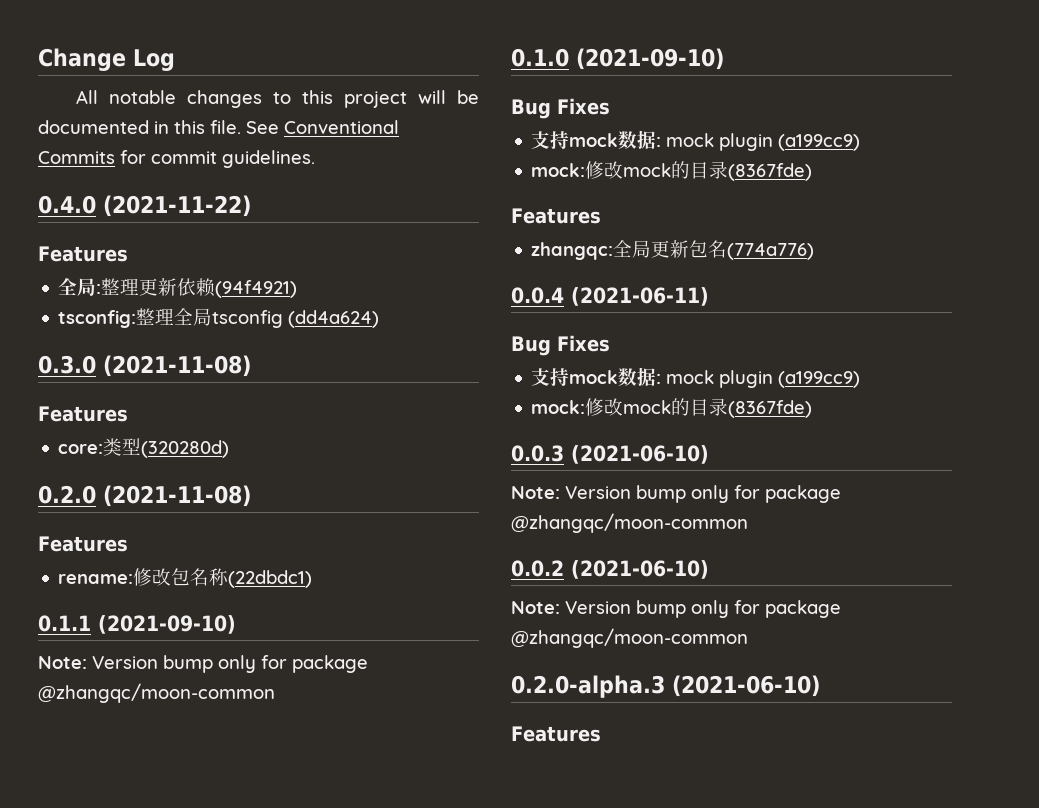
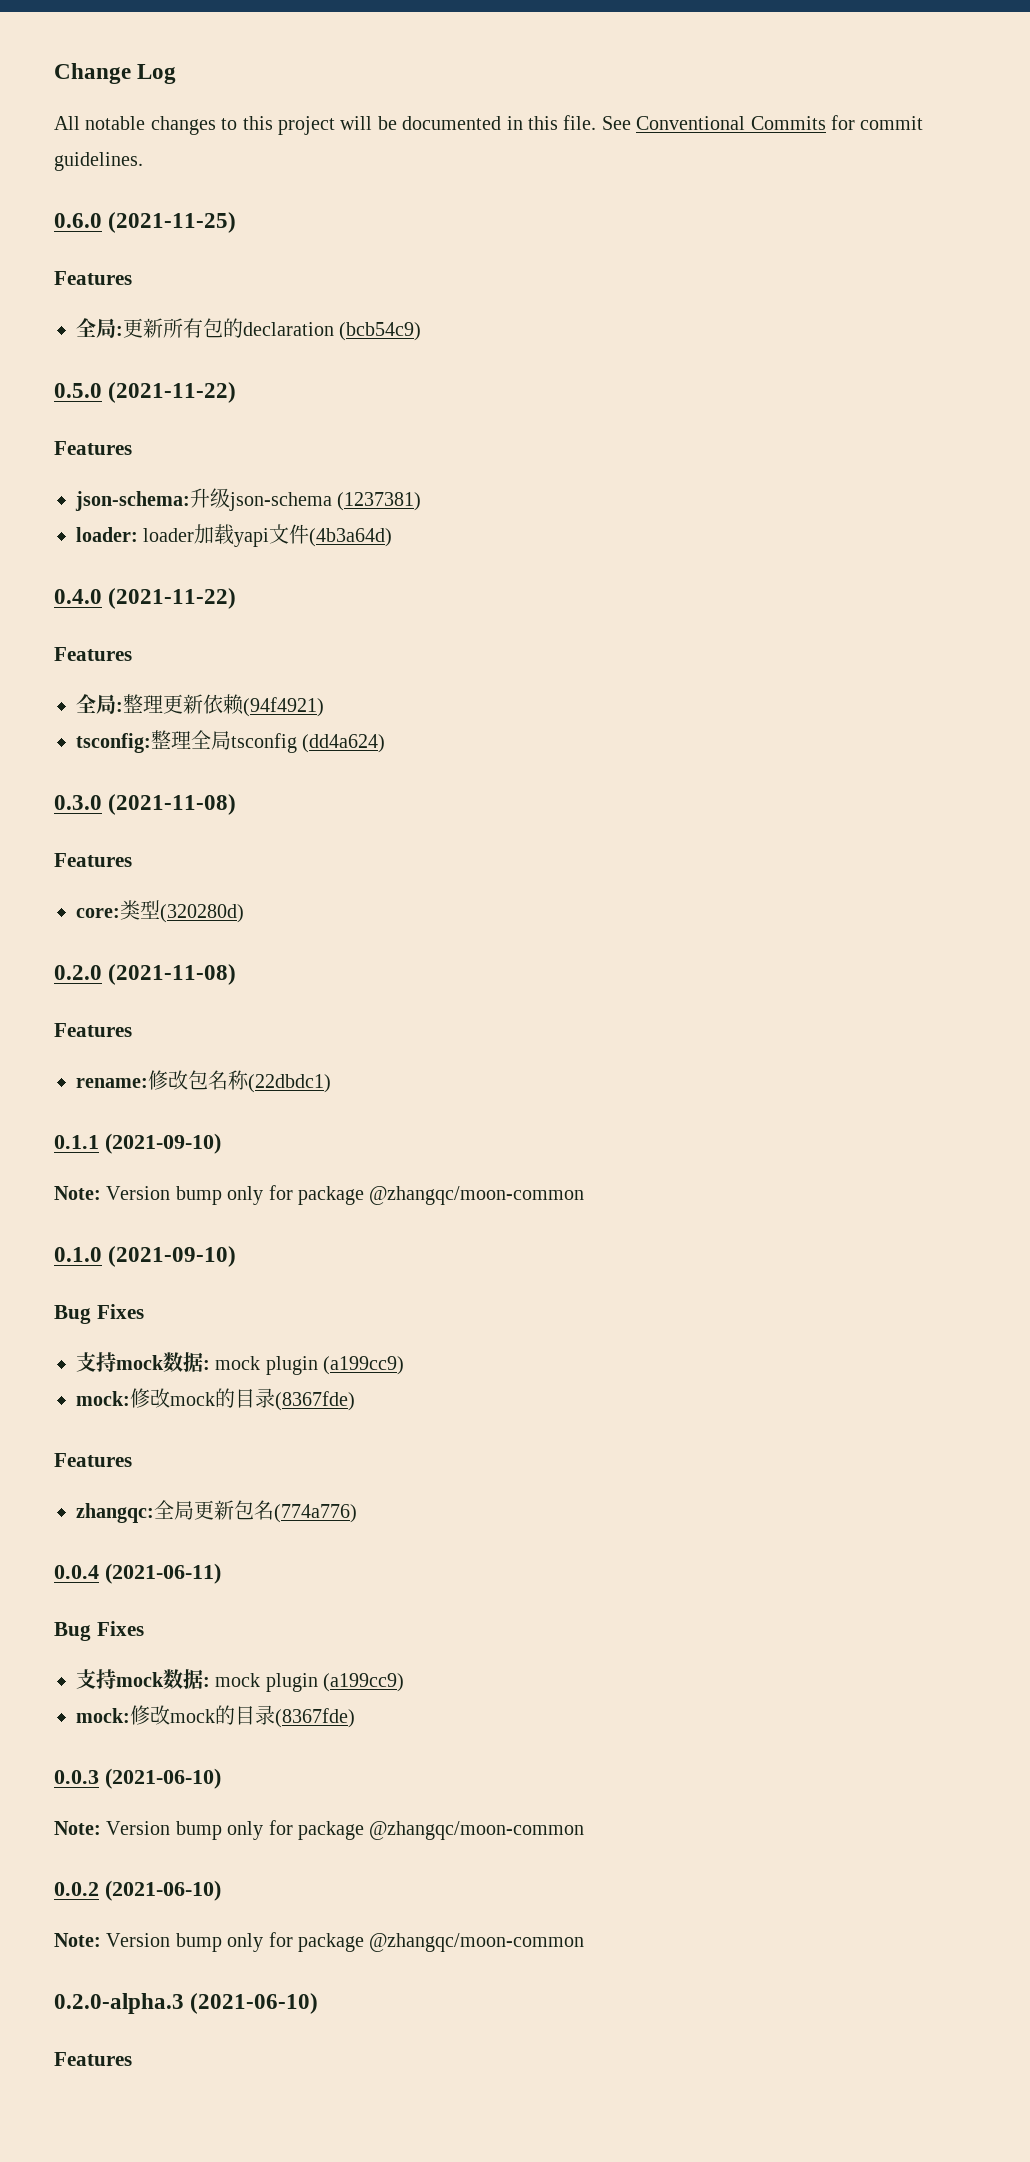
+ 0.6.0 (2021-11-25)
+ Features
+ 全局:更新所有包的declaration (bcb54c9)
+ 0.5.0 (2021-11-22)
+ Features
+ json-schema:升级json-schema (1237381)
+ loader: loader加载yapi文件(4b3a64d)

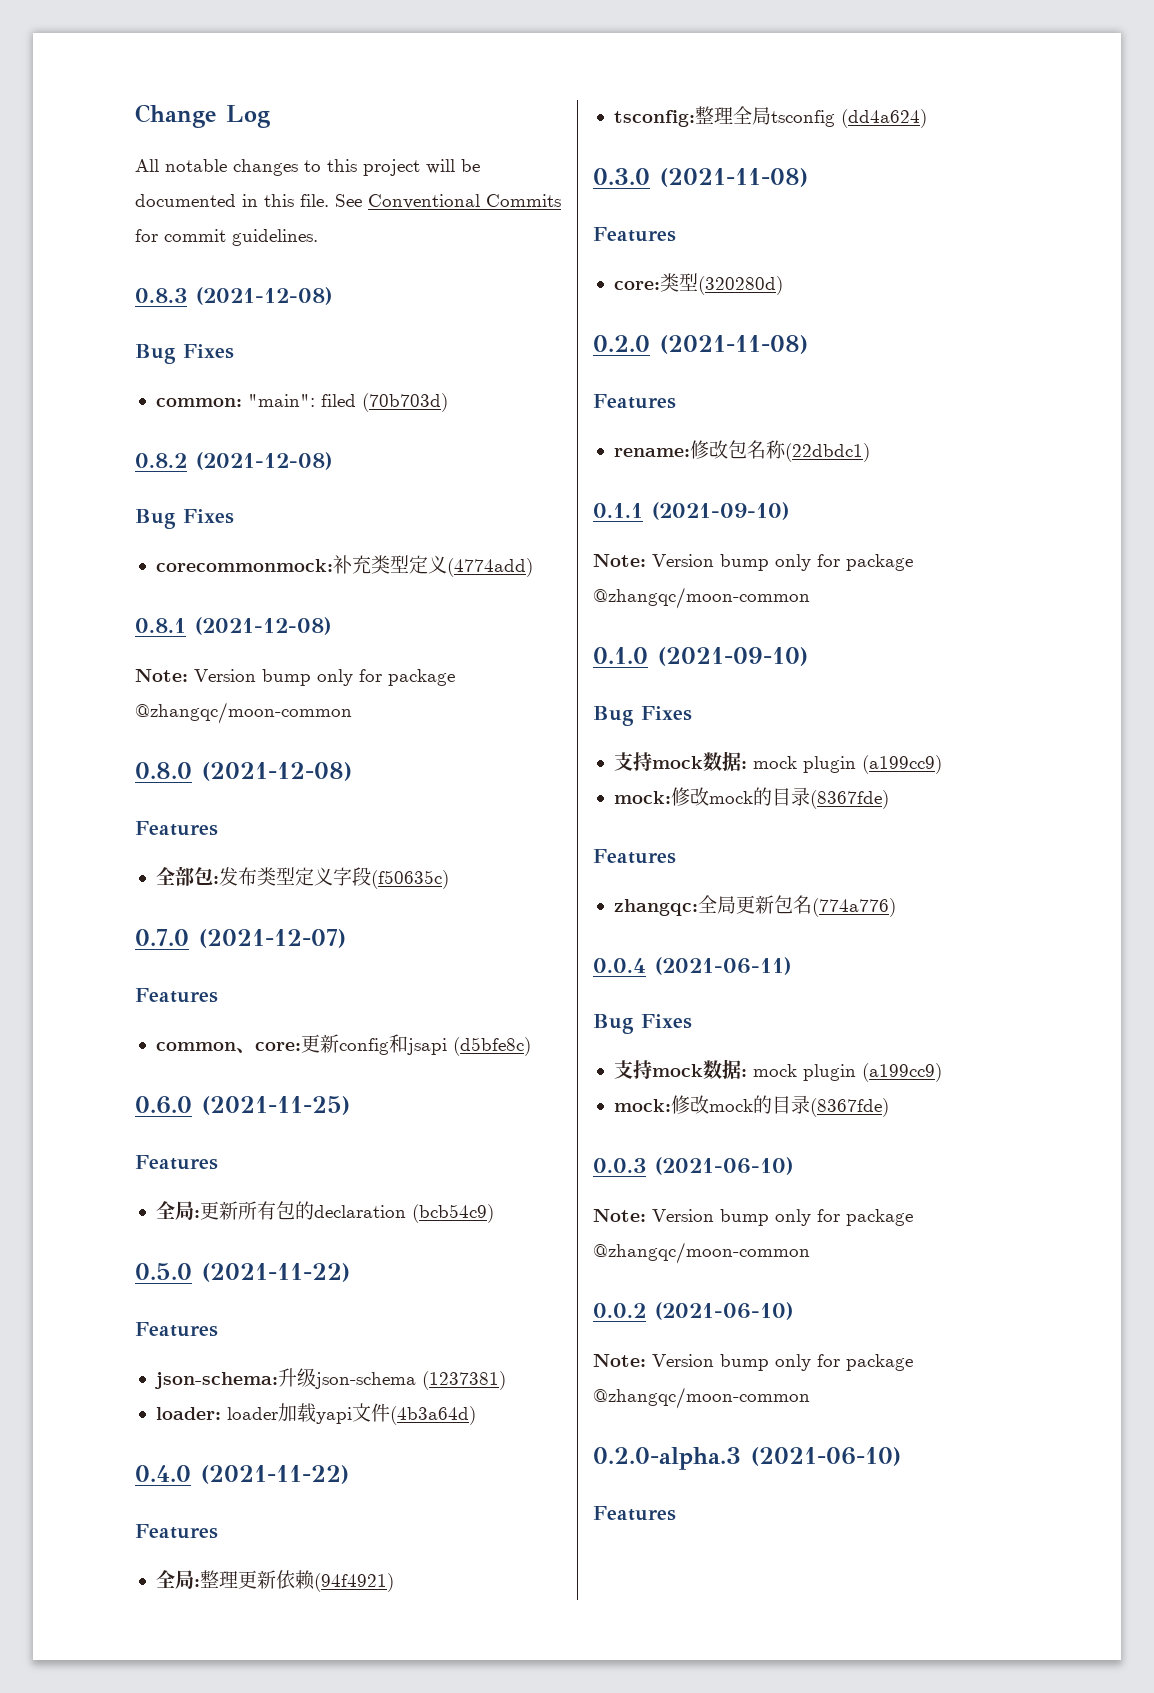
+ 0.8.3 (2021-12-08)
+ Bug Fixes
+ common: "main": filed (70b703d)
+ 0.8.2 (2021-12-08)
+ Bug Fixes
+ corecommonmock:补充类型定义(4774add)
+ 0.8.1 (2021-12-08)
+ Note: Version bump only for package @zhangqc/moon-common
+ 0.8.0 (2021-12-08)
+ Features
+ 全部包:发布类型定义字段(f50635c)
+ 0.7.0 (2021-12-07)
+ Features
+ common、core:更新config和jsapi (d5bfe8c)

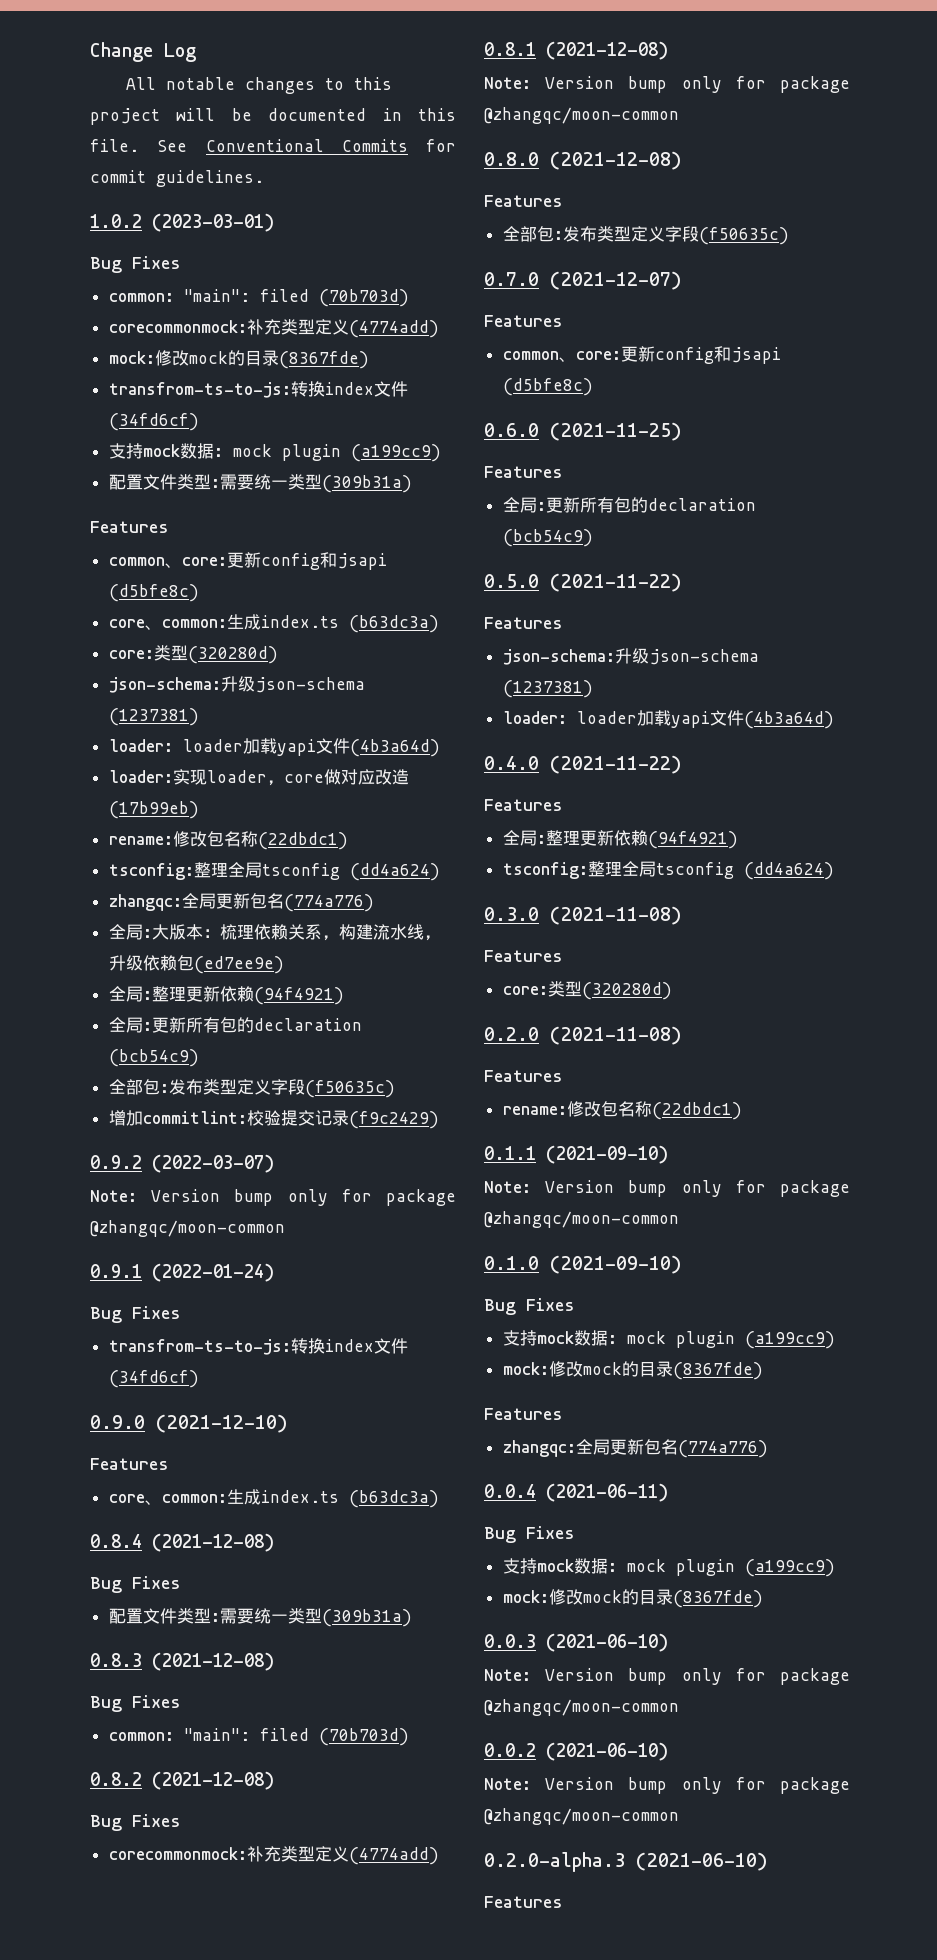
+ 1.0.2 (2023-03-01)
+ Bug Fixes
+ common: "main": filed (70b703d)
+ corecommonmock:补充类型定义(4774add)
+ mock:修改mock的目录(8367fde)
+ transfrom-ts-to-js:转换index文件(34fd6cf)
+ 支持mock数据: mock plugin (a199cc9)
+ 配置文件类型:需要统一类型(309b31a)
+ Features
+ common、core:更新config和jsapi (d5bfe8c)
+ core、common:生成index.ts (b63dc3a)
+ core:类型(320280d)
+ json-schema:升级json-schema (1237381)
+ loader: loader加载yapi文件(4b3a64d)
+ loader:实现loader，core做对应改造(17b99eb)
+ rename:修改包名称(22dbdc1)
+ tsconfig:整理全局tsconfig (dd4a624)
+ zhangqc:全局更新包名(774a776)
+ 全局:大版本：梳理依赖关系，构建流水线，升级依赖包(ed7ee9e)
+ 全局:整理更新依赖(94f4921)
+ 全局:更新所有包的declaration (bcb54c9)
+ 全部包:发布类型定义字段(f50635c)
+ 增加commitlint:校验提交记录(f9c2429)
+ 0.9.2 (2022-03-07)
+ Note: Version bump only for package @zhangqc/moon-common
+ 0.9.1 (2022-01-24)
+ Bug Fixes
+ transfrom-ts-to-js:转换index文件(34fd6cf)
+ 0.9.0 (2021-12-10)
+ Features
+ core、common:生成index.ts (b63dc3a)
+ 0.8.4 (2021-12-08)
+ Bug Fixes
+ 配置文件类型:需要统一类型(309b31a)

